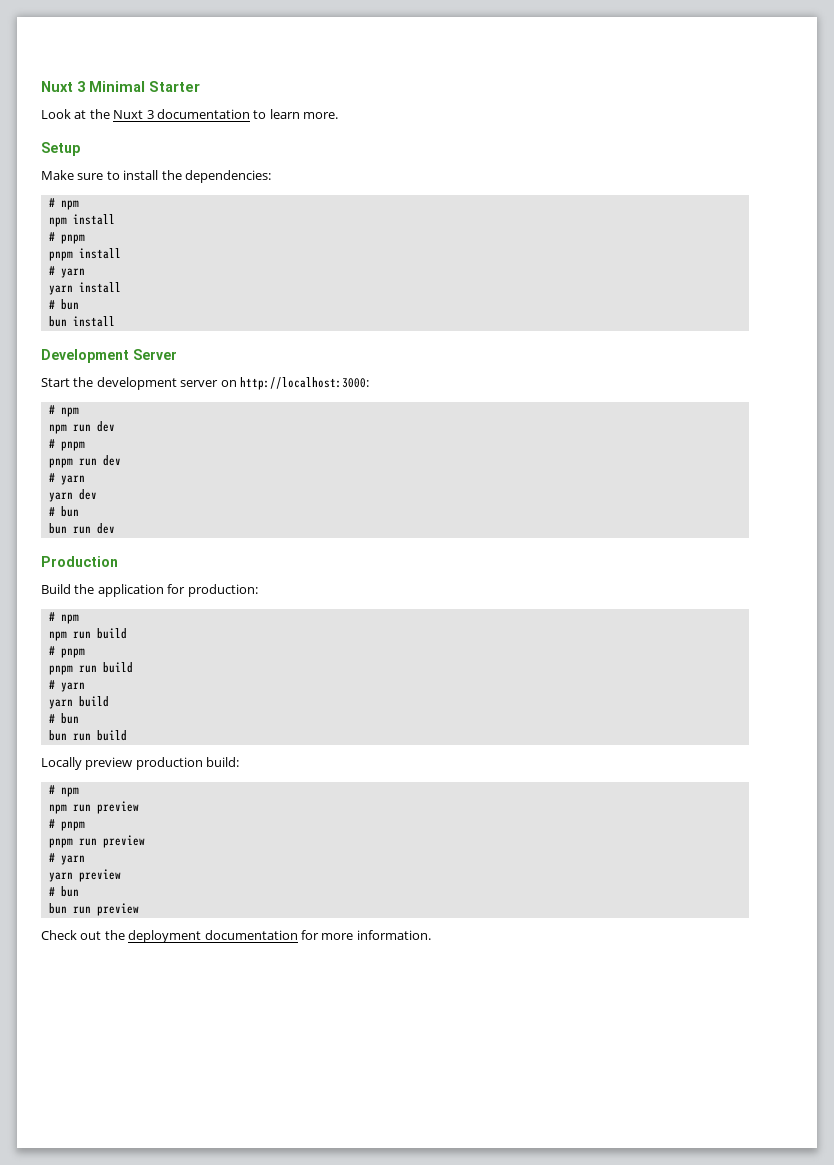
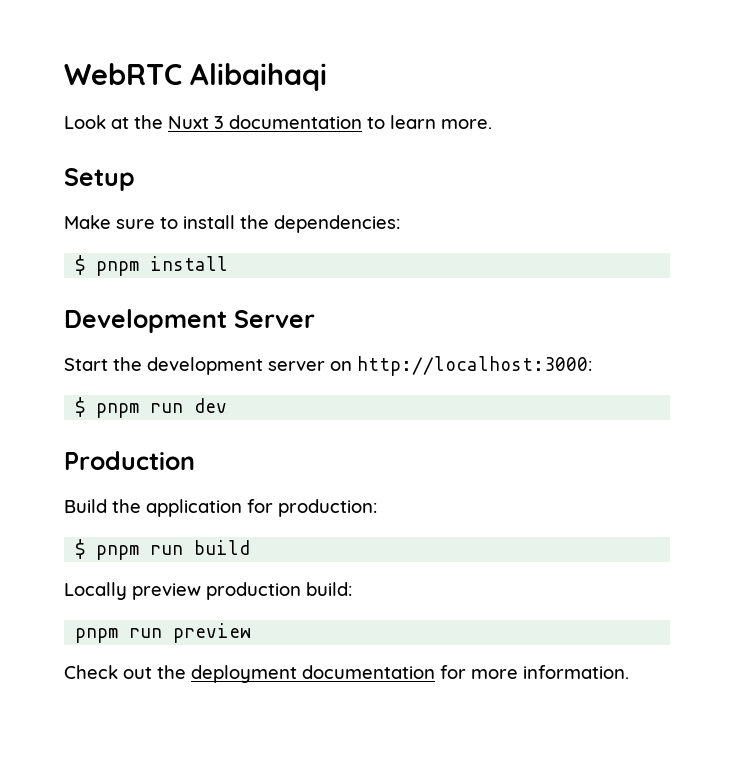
- Nuxt 3 Minimal Starter
+ WebRTC Alibaihaqi
  Make sure to install the dependencies:
- # npm
- npm install
- # pnpm
- pnpm install
- # yarn
- yarn install
- # bun
- bun install
+ $ pnpm install
  Start the development server on http://localhost:3000:
- # npm
- npm run dev
- # pnpm
- pnpm run dev
- # yarn
- yarn dev
- # bun
- bun run dev
+ $ pnpm run dev
  Build the application for production:
- # npm
- npm run build
- # pnpm
- pnpm run build
- # yarn
- yarn build
- # bun
- bun run build
+ $ pnpm run build
  Locally preview production build:
- # npm
- npm run preview
- # pnpm
  pnpm run preview
- # yarn
- yarn preview
- # bun
- bun run preview

